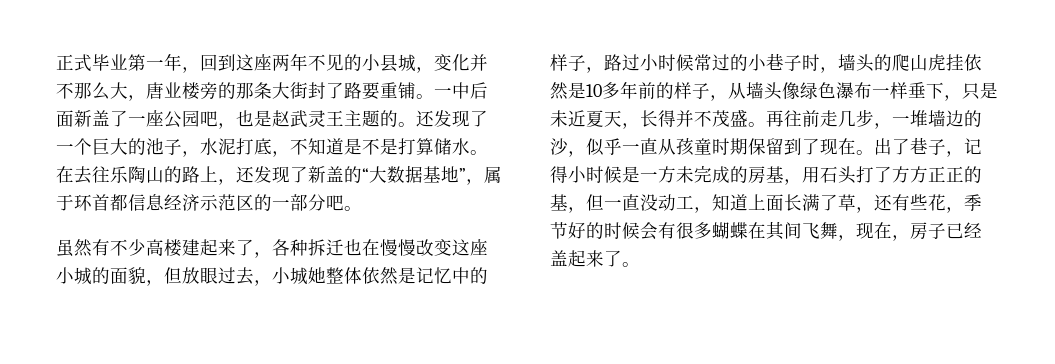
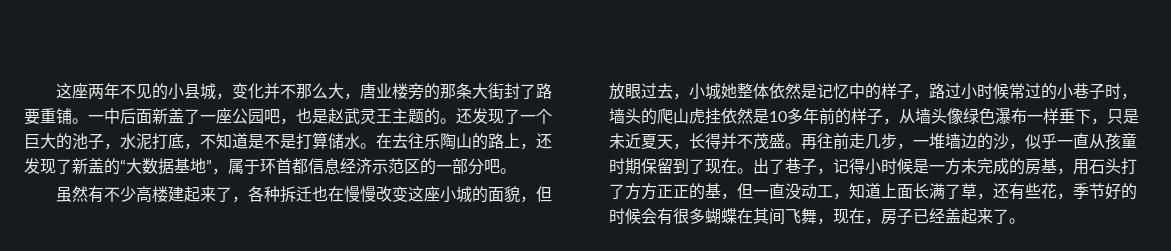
- 正式毕业第一年，回到这座两年不见的小县城，变化并不那么大，唐业楼旁的那条大街封了路要重铺。
+ 这座两年不见的小县城，变化并不那么大，唐业楼旁的那条大街封了路要重铺。

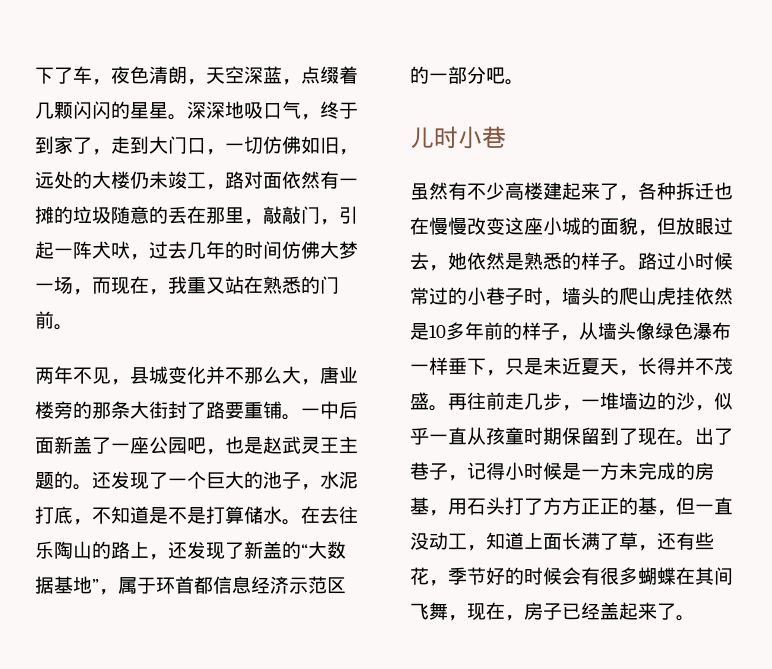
- 这座两年不见的小县城，变化并不那么大，唐业楼旁的那条大街封了路要重铺。
+ 下了车，夜色清朗，天空深蓝，点缀着几颗闪闪的星星。深深地吸口气，终于到家了，走到大门口，一切仿佛如旧，远处的大楼仍未竣工，路对面依然有一摊的垃圾随意的丢在那里，敲敲门，引起一阵犬吠，过去几年的时间仿佛大梦一场，而现在，我重又站在熟悉的门前。
+ 两年不见，县城变化并不那么大，唐业楼旁的那条大街封了路要重铺。
+ 儿时小巷
- 虽然有不少高楼建起来了，各种拆迁也在慢慢改变这座小城的面貌，但放眼过去，小城她整体依然是记忆中的样子，路过小时候常过的小巷子时，墙头的爬山虎挂依然是10多年前的样子，从墙头像绿色瀑布一样垂下，只是未近夏天，长得并不茂盛。
+ 虽然有不少高楼建起来了，各种拆迁也在慢慢改变这座小城的面貌，但放眼过去，她依然是熟悉的样子。路过小时候常过的小巷子时，墙头的爬山虎挂依然是10多年前的样子，从墙头像绿色瀑布一样垂下，只是未近夏天，长得并不茂盛。

